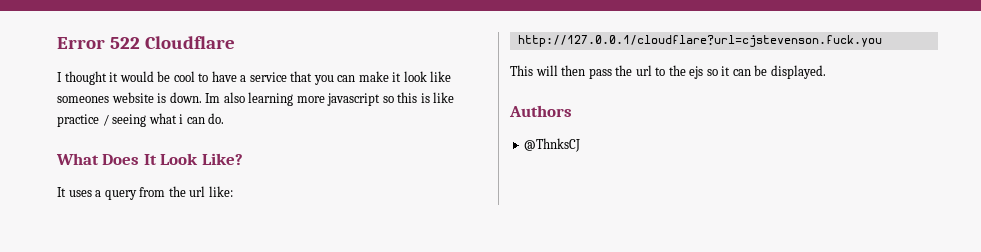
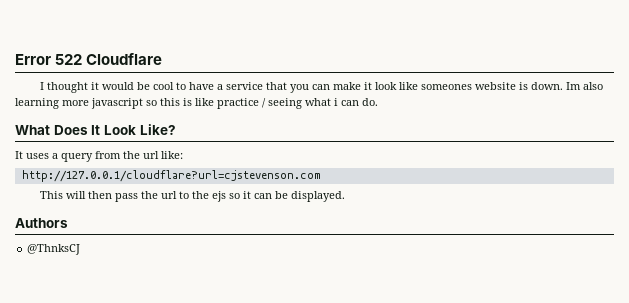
- http://127.0.0.1/cloudflare?url=cjstevenson.fuck.you
+ http://127.0.0.1/cloudflare?url=cjstevenson.com

